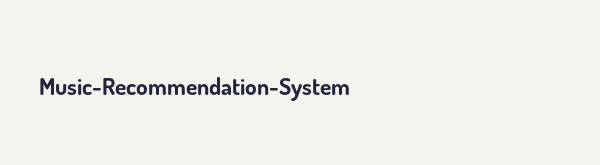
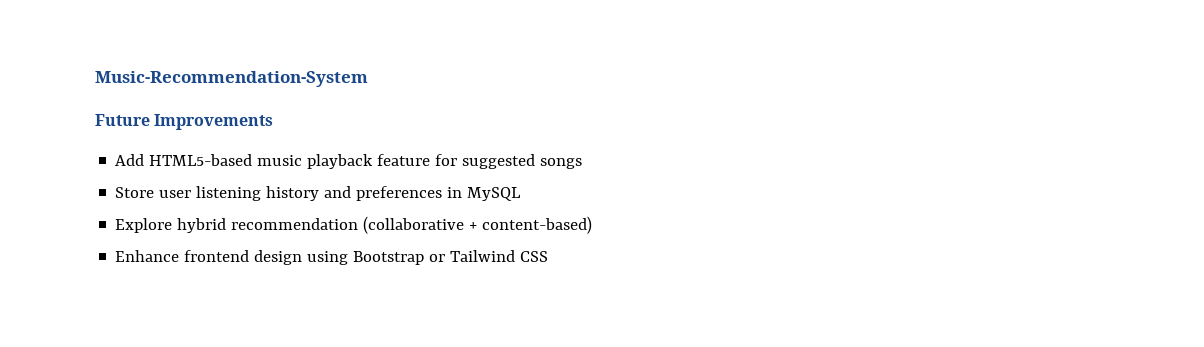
+ Future Improvements
+ Add HTML5-based music playback feature for suggested songs
+ Store user listening history and preferences in MySQL
+ Explore hybrid recommendation (collaborative + content-based)
+ Enhance frontend design using Bootstrap or Tailwind CSS

